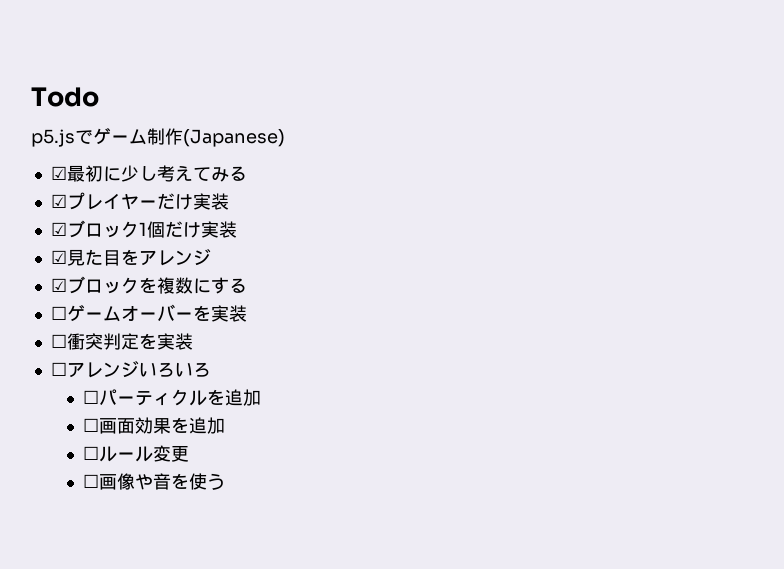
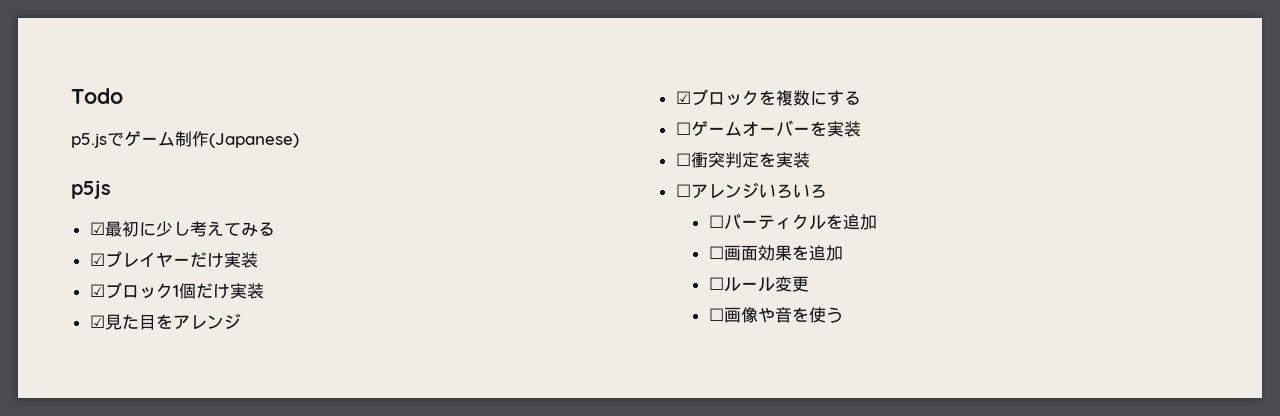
+ p5js

